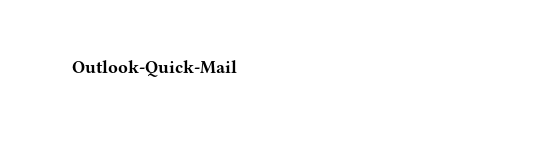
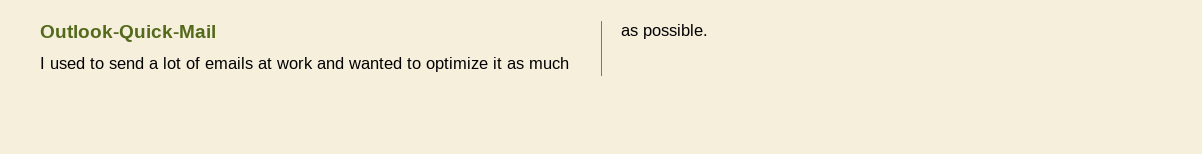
+ I used to send a lot of emails at work and wanted to optimize it as much as possible.

